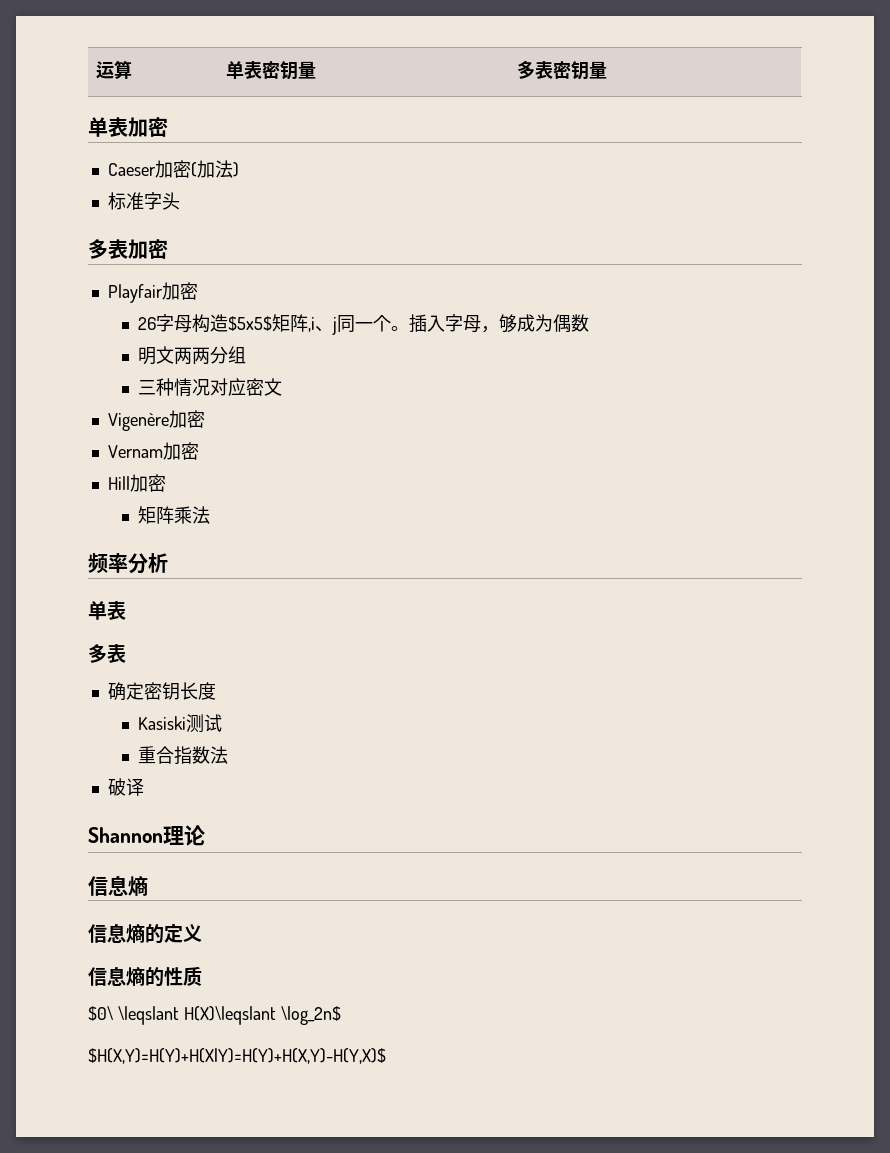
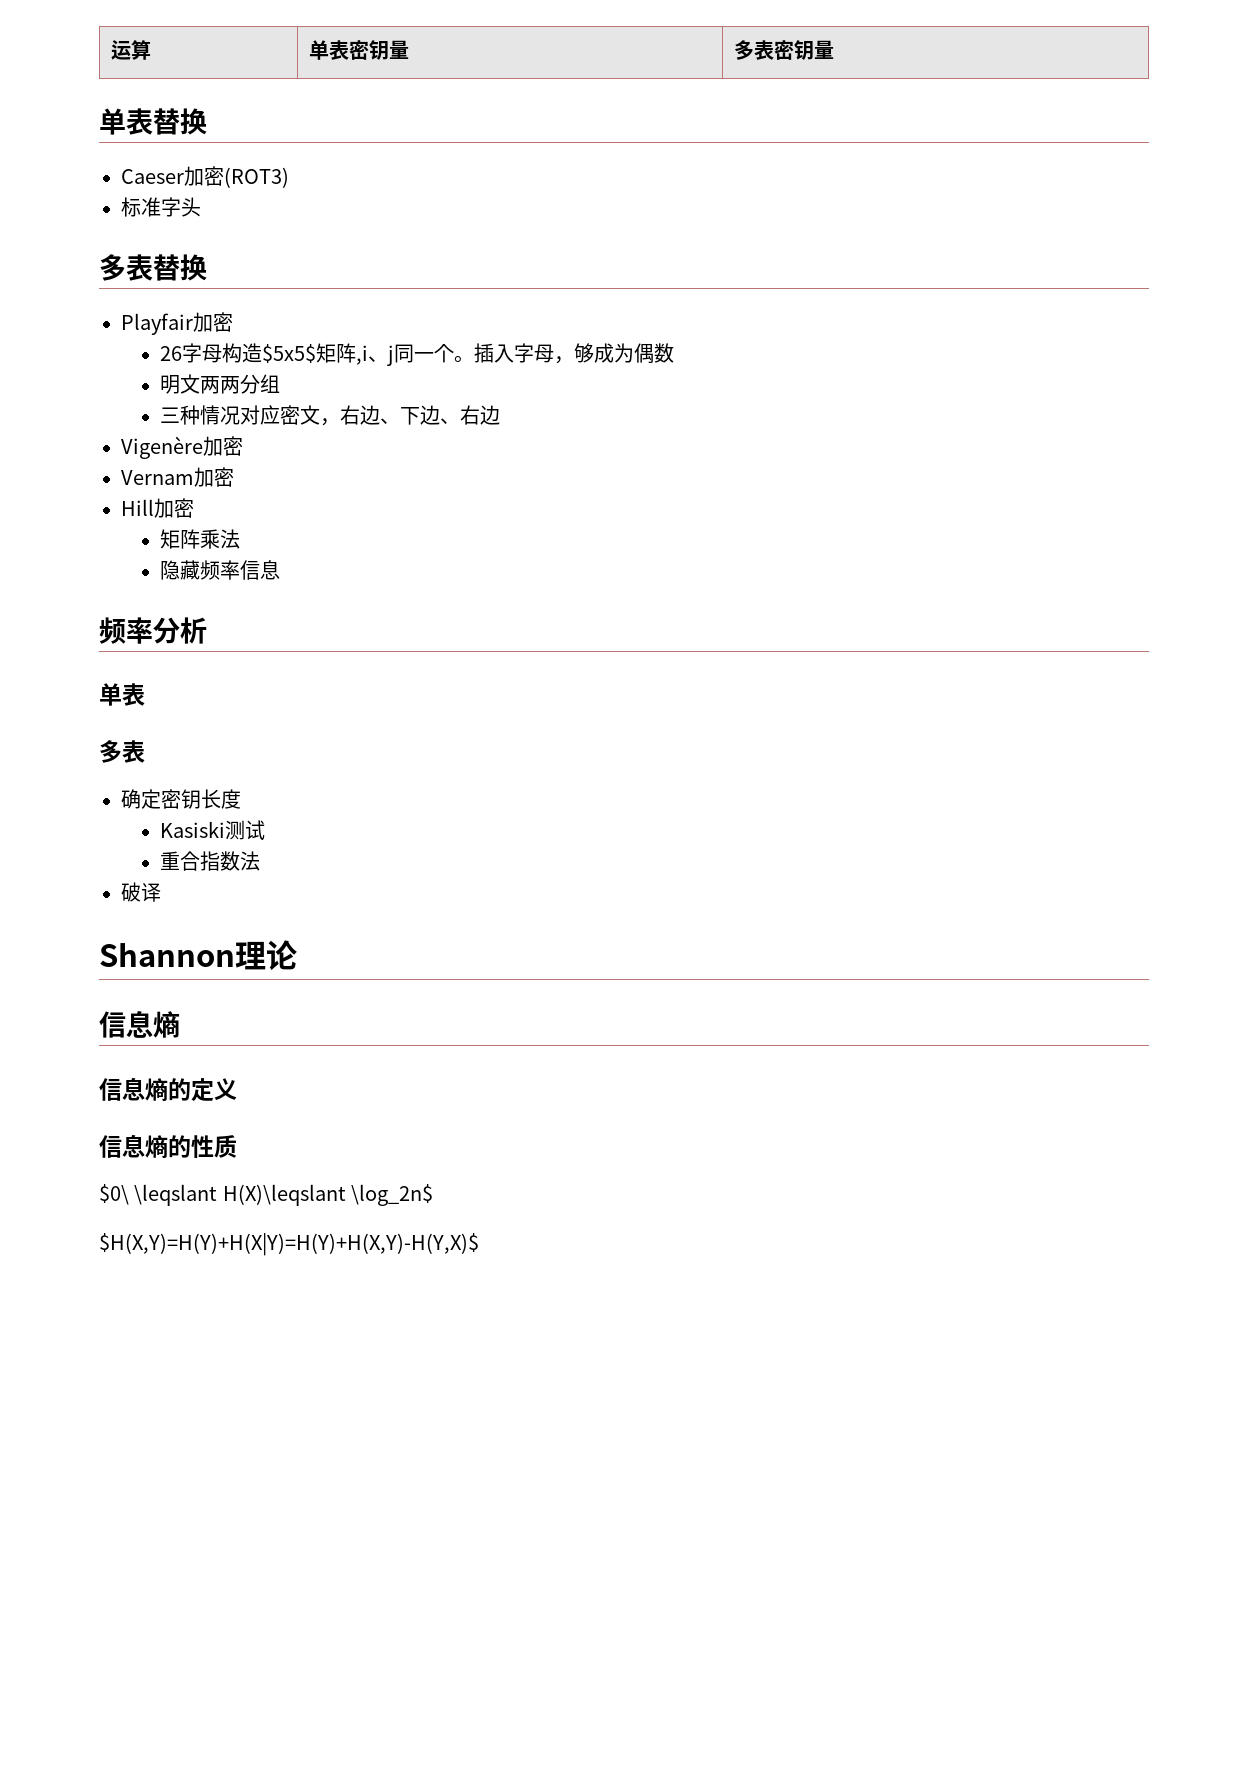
- 单表加密
+ 单表替换
- Caeser加密(加法)
+ Caeser加密(ROT3)
- 多表加密
+ 多表替换
- 三种情况对应密文
+ 三种情况对应密文，右边、下边、右边
+ 隐藏频率信息

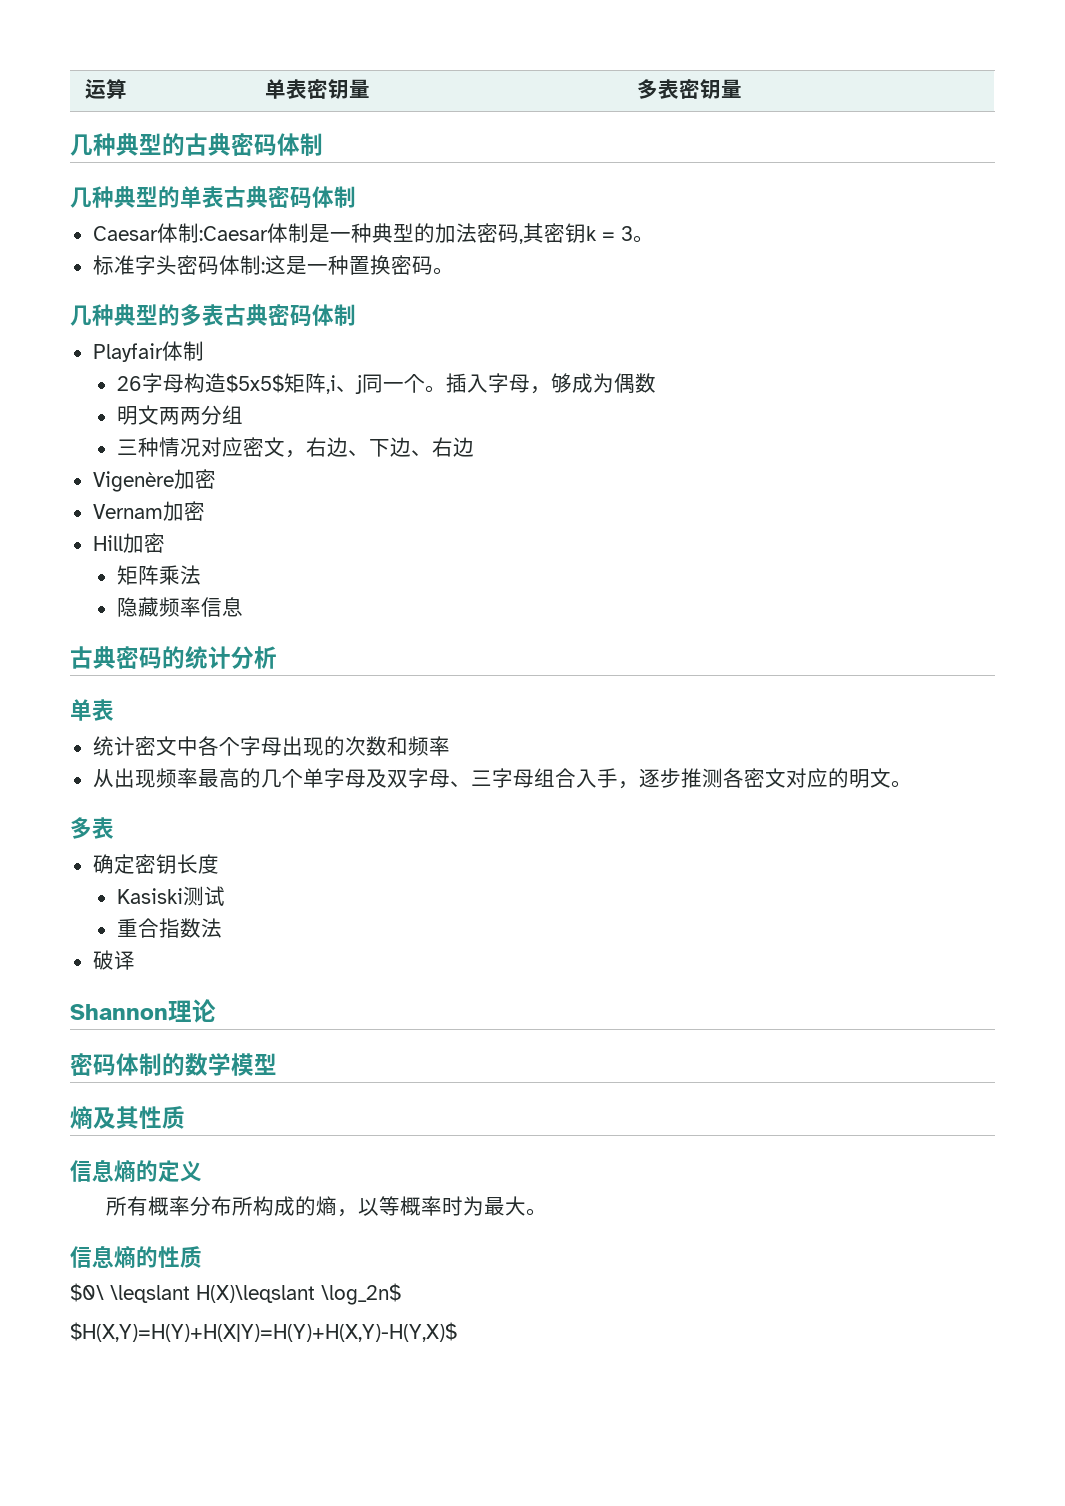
- 单表替换
- Caeser加密(ROT3)
- 标准字头
- 多表替换
+ 几种典型的古典密码体制
+ 几种典型的单表古典密码体制
+ Caesar体制:Caesar体制是一种典型的加法密码,其密钥k = 3。
+ 标准字头密码体制:这是一种置换密码。
+ 几种典型的多表古典密码体制
- Playfair加密
+ Playfair体制
- 频率分析
+ 古典密码的统计分析
+ 统计密文中各个字母出现的次数和频率
+ 从出现频率最高的几个单字母及双字母、三字母组合入手，逐步推测各密文对应的明文。
  Shannon理论
- 信息熵
+ 密码体制的数学模型
+ 熵及其性质
+ 所有概率分布所构成的熵，以等概率时为最大。

